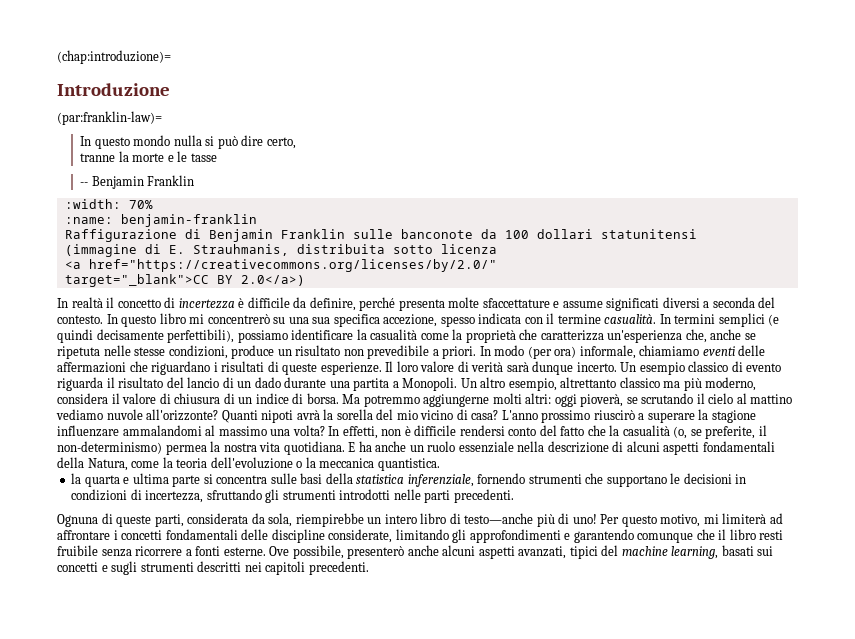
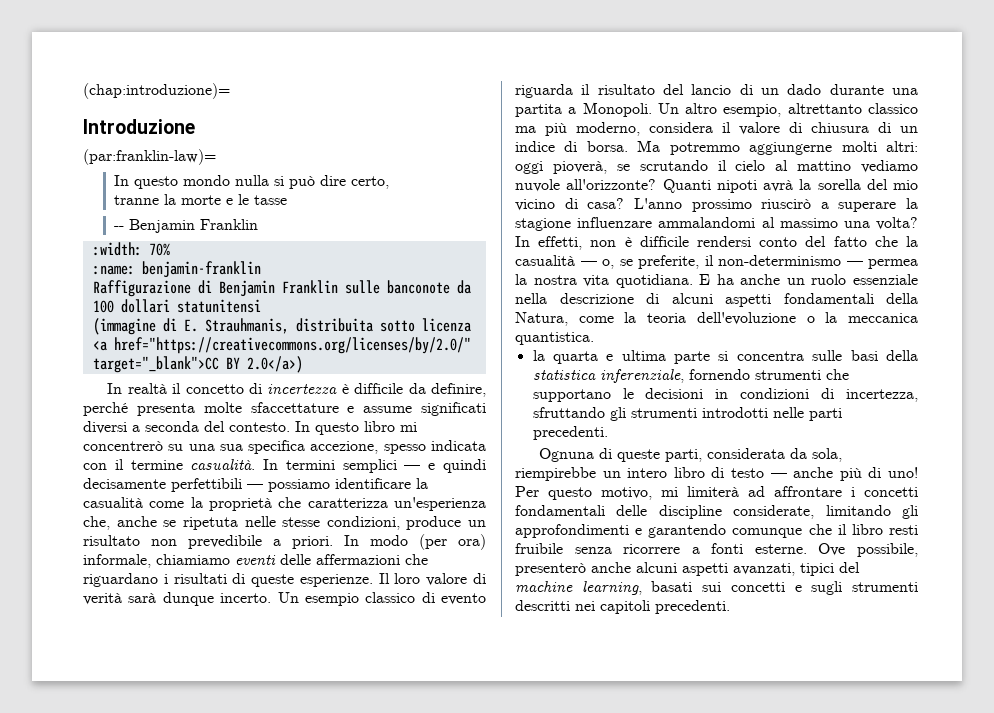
- In termini semplici (e quindi decisamente perfettibili), possiamo identificare la casualità come la proprietà che caratterizza un'esperienza che, anche se ripetuta nelle stesse condizioni, produce un risultato non prevedibile a priori.
+ In termini semplici — e quindi decisamente perfettibili — possiamo identificare la casualità come la proprietà che caratterizza un'esperienza che, anche se ripetuta nelle stesse condizioni, produce un risultato non prevedibile a priori.
- In effetti, non è difficile rendersi conto del fatto che la casualità (o, se preferite, il non-determinismo) permea la nostra vita quotidiana.
+ In effetti, non è difficile rendersi conto del fatto che la casualità — o, se preferite, il non-determinismo — permea la nostra vita quotidiana.
- Ognuna di queste parti, considerata da sola, riempirebbe un intero libro di testo—anche più di uno!
+ Ognuna di queste parti, considerata da sola, riempirebbe un intero libro di testo — anche più di uno!

